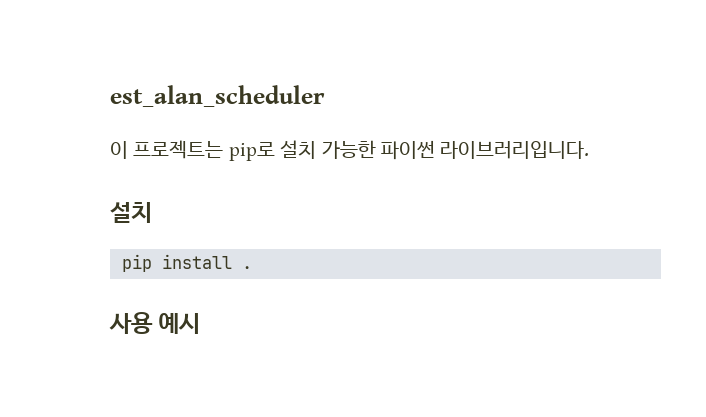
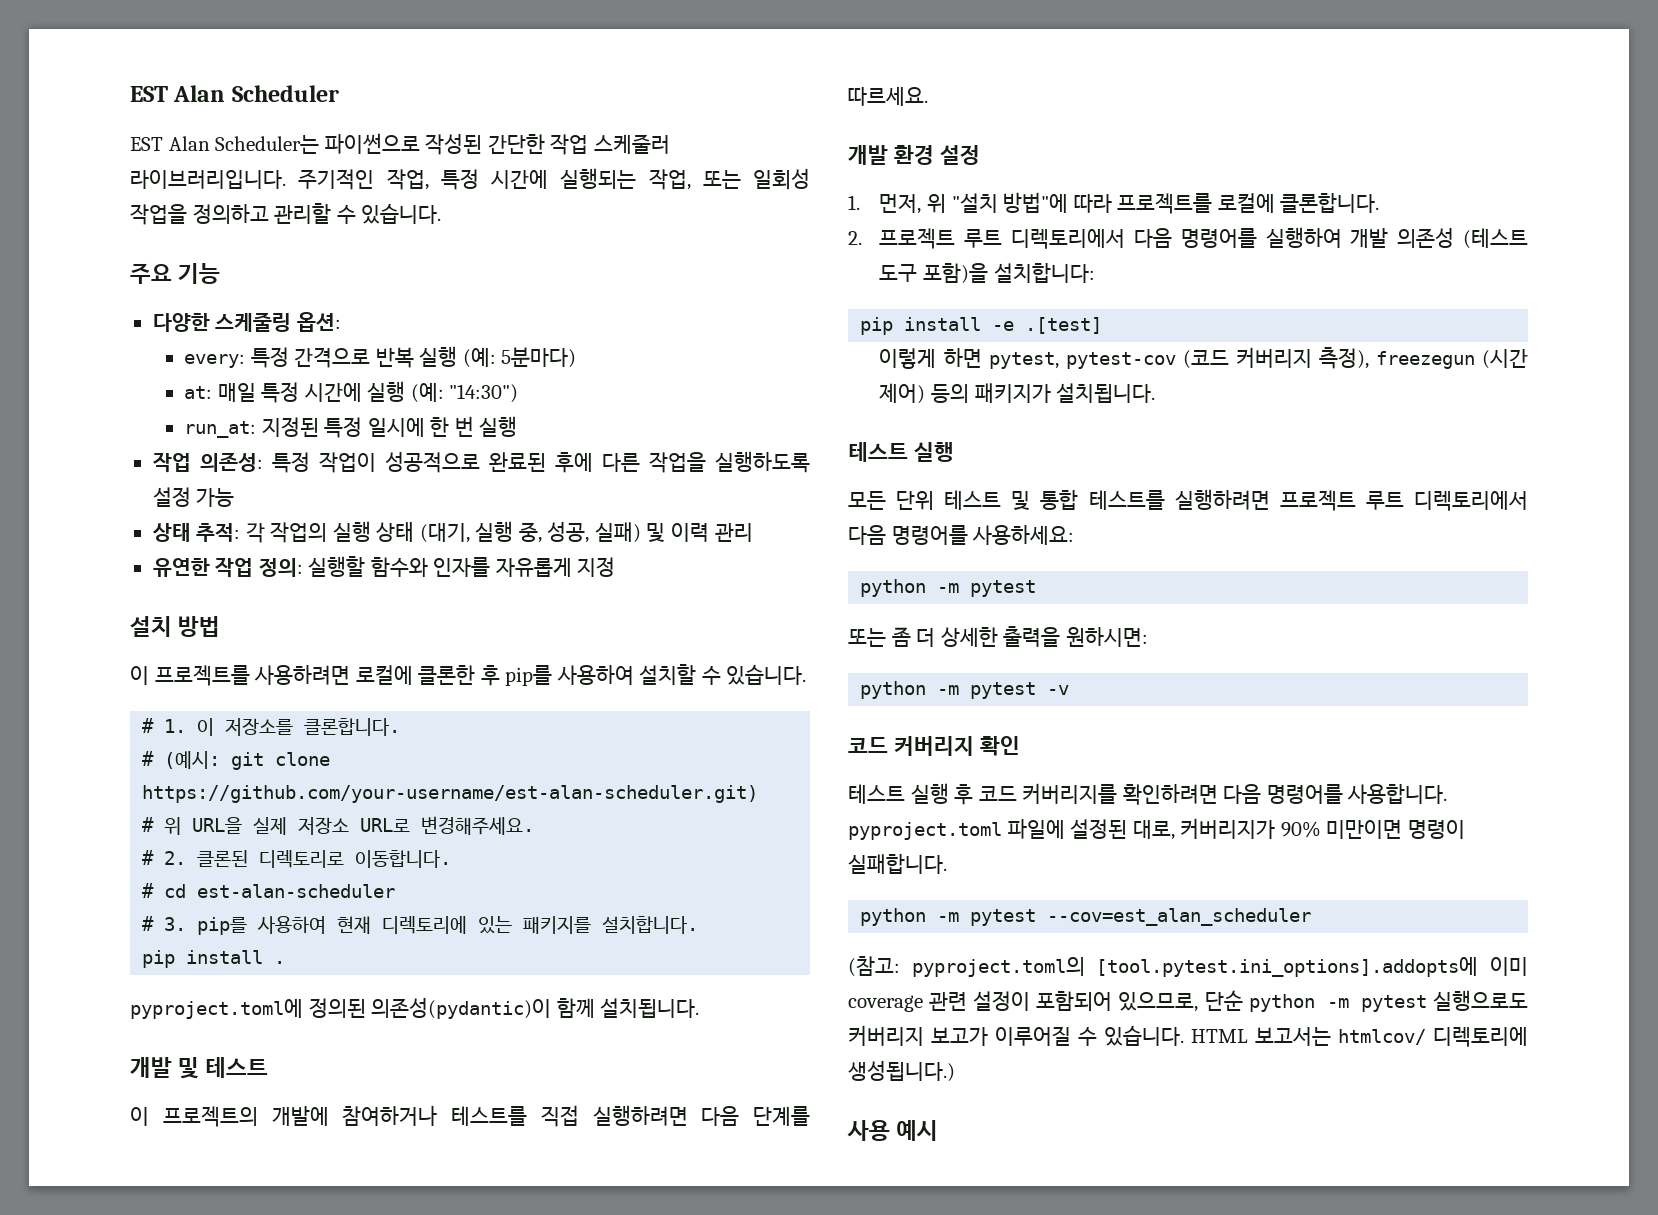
- est_alan_scheduler
- 이 프로젝트는 pip로 설치 가능한 파이썬 라이브러리입니다.
- 설치
+ EST Alan Scheduler
+ EST Alan Scheduler는 파이썬으로 작성된 간단한 작업 스케줄러 라이브러리입니다. 주기적인 작업, 특정 시간에 실행되는 작업, 또는 일회성 작업을 정의하고 관리할 수 있습니다.
+ 주요 기능
+ 다양한 스케줄링 옵션:
+ every: 특정 간격으로 반복 실행 (예: 5분마다)
+ at: 매일 특정 시간에 실행 (예: "14:30")
+ run_at: 지정된 특정 일시에 한 번 실행
+ 작업 의존성: 특정 작업이 성공적으로 완료된 후에 다른 작업을 실행하도록 설정 가능
+ 상태 추적: 각 작업의 실행 상태 (대기, 실행 중, 성공, 실패) 및 이력 관리
+ 유연한 작업 정의: 실행할 함수와 인자를 자유롭게 지정
+ 설치 방법
+ 이 프로젝트를 사용하려면 로컬에 클론한 후 pip를 사용하여 설치할 수 있습니다.
+ # 1. 이 저장소를 클론합니다.
+ # (예시: git clone https://github.com/your-username/est-alan-scheduler.git)
+ # 위 URL을 실제 저장소 URL로 변경해주세요.
+ # 2. 클론된 디렉토리로 이동합니다.
+ # cd est-alan-scheduler
+ # 3. pip를 사용하여 현재 디렉토리에 있는 패키지를 설치합니다.
  pip install .
+ pyproject.toml에 정의된 의존성(pydantic)이 함께 설치됩니다.
+ 개발 및 테스트
+ 이 프로젝트의 개발에 참여하거나 테스트를 직접 실행하려면 다음 단계를 따르세요.
+ 개발 환경 설정
+ 1. 먼저, 위 "설치 방법"에 따라 프로젝트를 로컬에 클론합니다.
+ 2. 프로젝트 루트 디렉토리에서 다음 명령어를 실행하여 개발 의존성 (테스트 도구 포함)을 설치합니다:
+ pip install -e .[test]
+ 이렇게 하면 pytest, pytest-cov (코드 커버리지 측정), freezegun (시간 제어) 등의 패키지가 설치됩니다.
+ 테스트 실행
+ 모든 단위 테스트 및 통합 테스트를 실행하려면 프로젝트 루트 디렉토리에서 다음 명령어를 사용하세요:
+ python -m pytest
+ 또는 좀 더 상세한 출력을 원하시면:
+ python -m pytest -v
+ 코드 커버리지 확인
+ 테스트 실행 후 코드 커버리지를 확인하려면 다음 명령어를 사용합니다. pyproject.toml 파일에 설정된 대로, 커버리지가 90% 미만이면 명령이 실패합니다.
+ python -m pytest --cov=est_alan_scheduler
+ (참고: pyproject.toml의 [tool.pytest.ini_options].addopts에 이미 coverage 관련 설정이 포함되어 있으므로, 단순 python -m pytest 실행으로도 커버리지 보고가 이루어질 수 있습니다. HTML 보고서는 htmlcov/ 디렉토리에 생성됩니다.)

